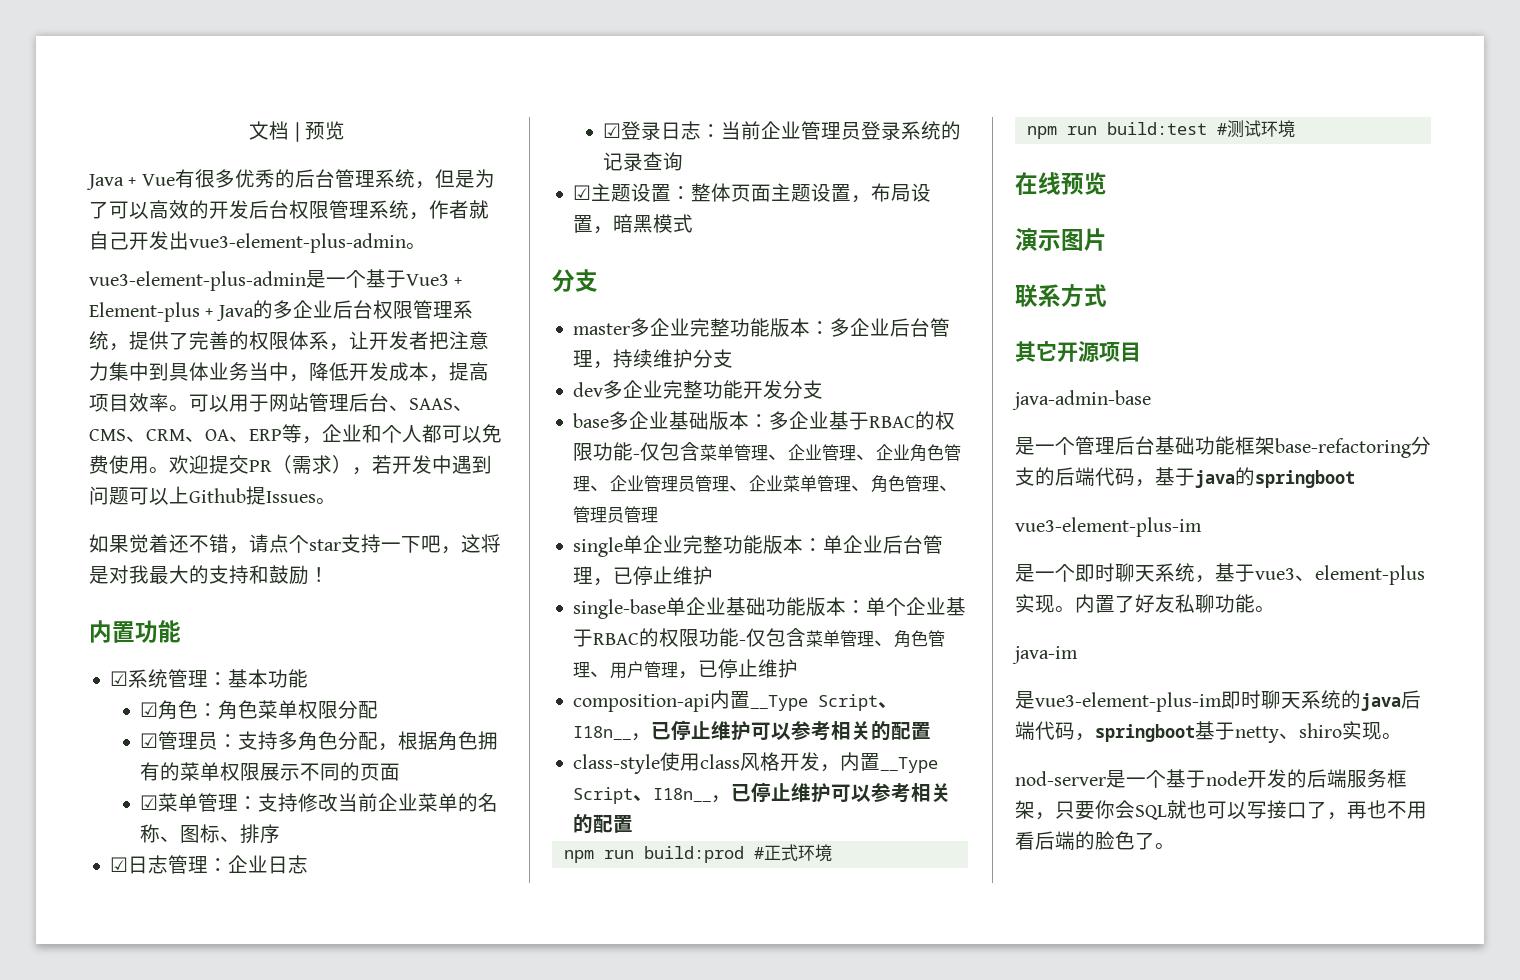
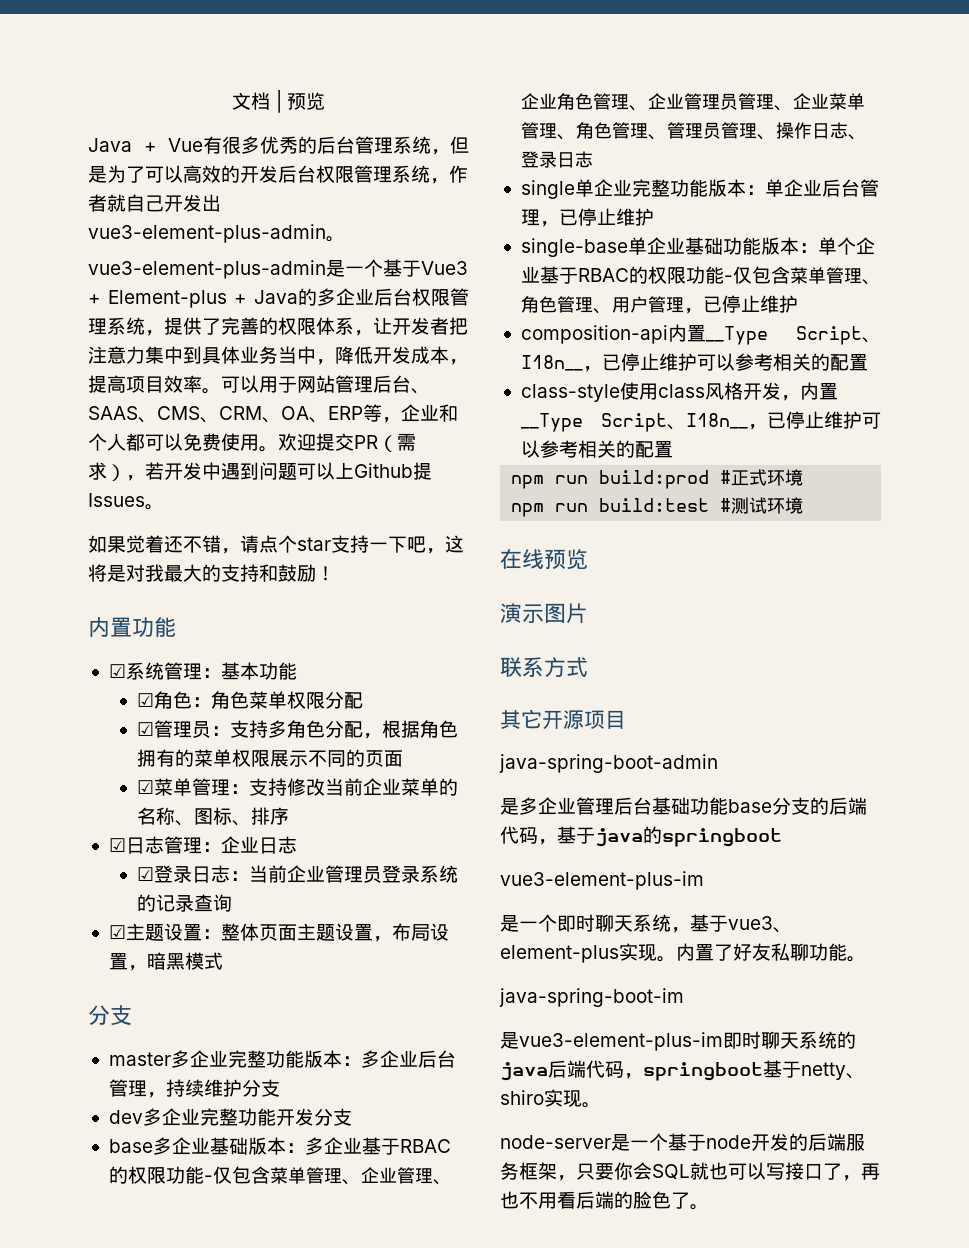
- base多企业基础版本：多企业基于RBAC的权限功能-仅包含菜单管理、企业管理、企业角色管理、企业管理员管理、企业菜单管理、角色管理、管理员管理
+ base多企业基础版本：多企业基于RBAC的权限功能-仅包含菜单管理、企业管理、企业角色管理、企业管理员管理、企业菜单管理、角色管理、管理员管理、操作日志、登录日志
- java-admin-base
- 是一个管理后台基础功能框架base-refactoring分支的后端代码，基于java的springboot
+ java-spring-boot-admin
+ 是多企业管理后台基础功能base分支的后端代码，基于java的springboot
- java-im
+ java-spring-boot-im
- nod-server是一个基于node开发的后端服务框架，只要你会SQL就也可以写接口了，再也不用看后端的脸色了。
+ node-server是一个基于node开发的后端服务框架，只要你会SQL就也可以写接口了，再也不用看后端的脸色了。

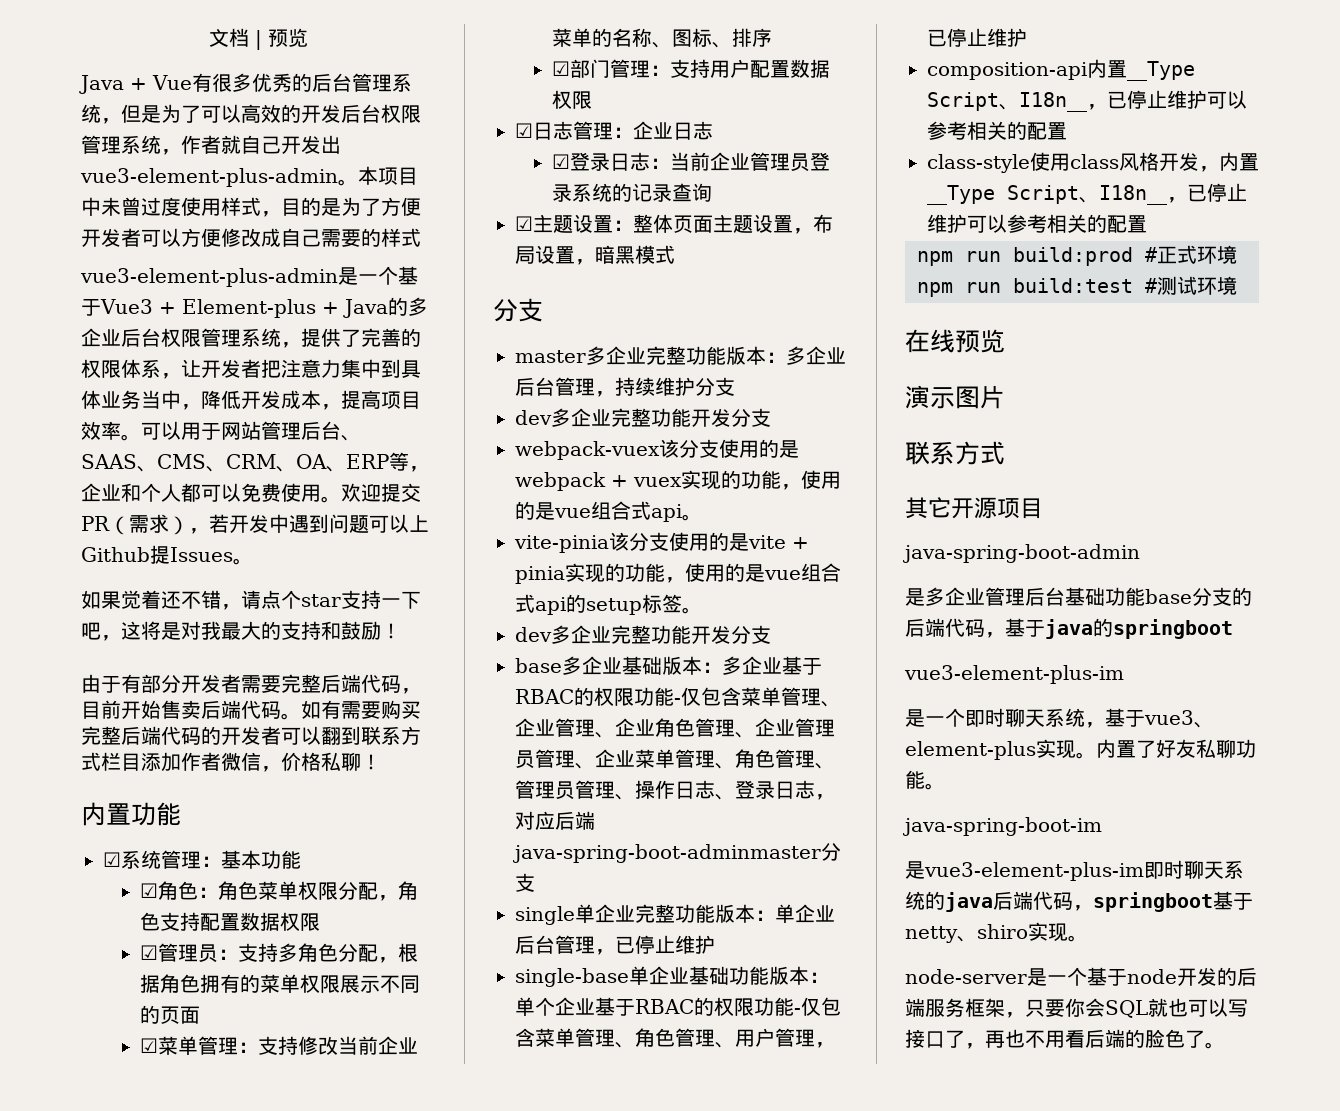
+ 本项目中未曾过度使用样式，目的是为了方便开发者可以方便修改成自己需要的样式
+ 由于有部分开发者需要完整后端代码，目前开始售卖后端代码。如有需要购买完整后端代码的开发者可以翻到联系方式栏目添加作者微信，价格私聊！
- ☑角色：角色菜单权限分配
+ ☑角色：角色菜单权限分配，角色支持配置数据权限
+ ☑部门管理：支持用户配置数据权限
+ webpack-vuex该分支使用的是webpack + vuex实现的功能，使用的是vue组合式api。
+ vite-pinia该分支使用的是vite + pinia实现的功能，使用的是vue组合式api的setup标签。
+ dev多企业完整功能开发分支
- base多企业基础版本：多企业基于RBAC的权限功能-仅包含菜单管理、企业管理、企业角色管理、企业管理员管理、企业菜单管理、角色管理、管理员管理、操作日志、登录日志
+ base多企业基础版本：多企业基于RBAC的权限功能-仅包含菜单管理、企业管理、企业角色管理、企业管理员管理、企业菜单管理、角色管理、管理员管理、操作日志、登录日志，对应后端java-spring-boot-adminmaster分支

